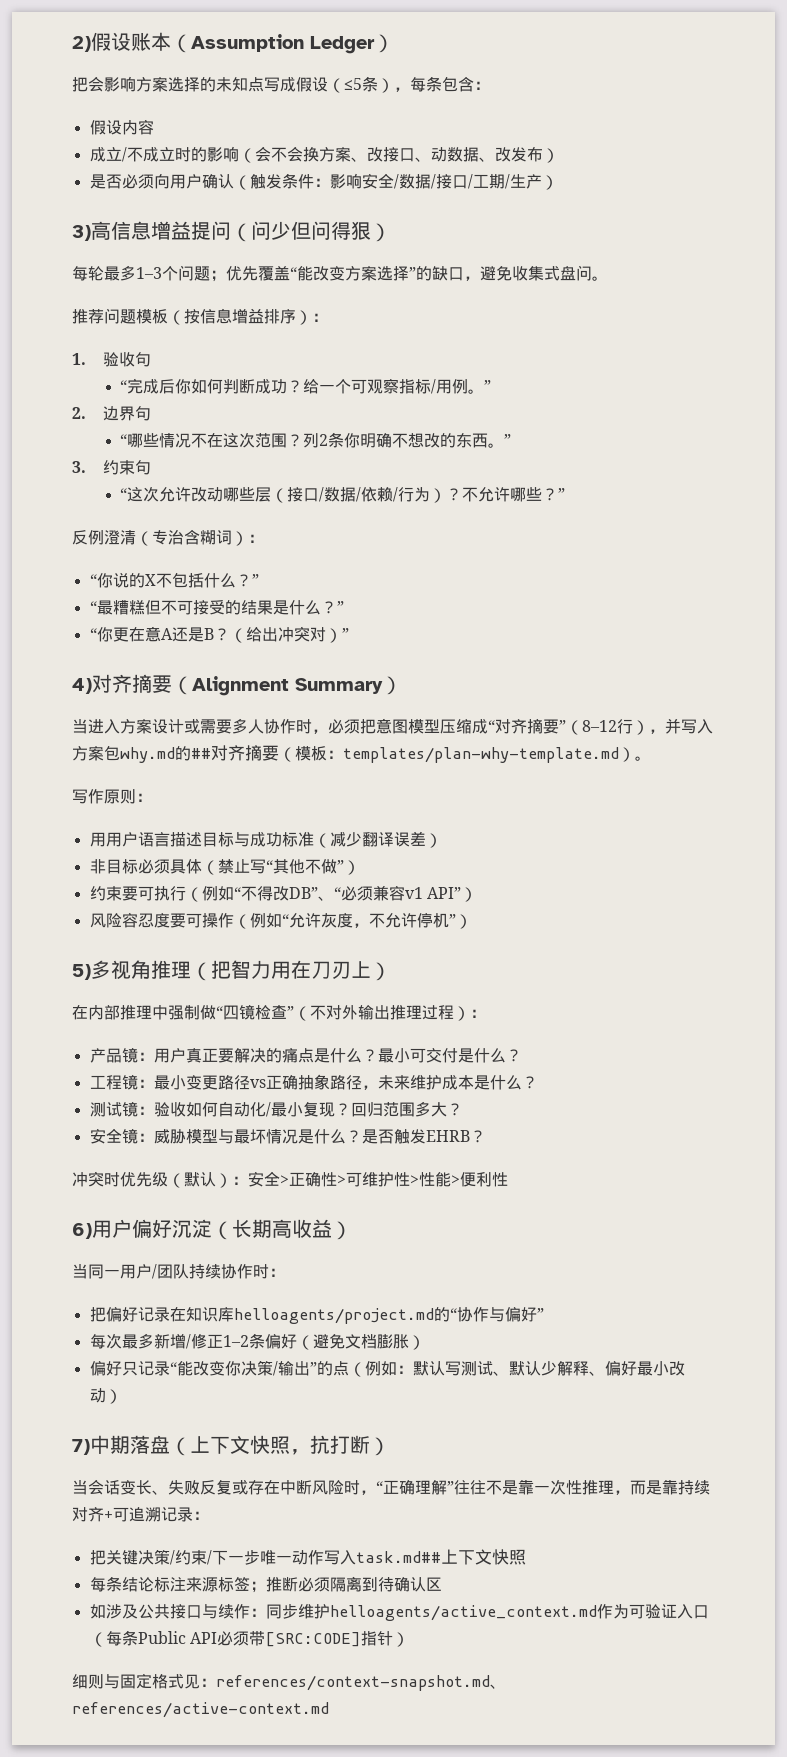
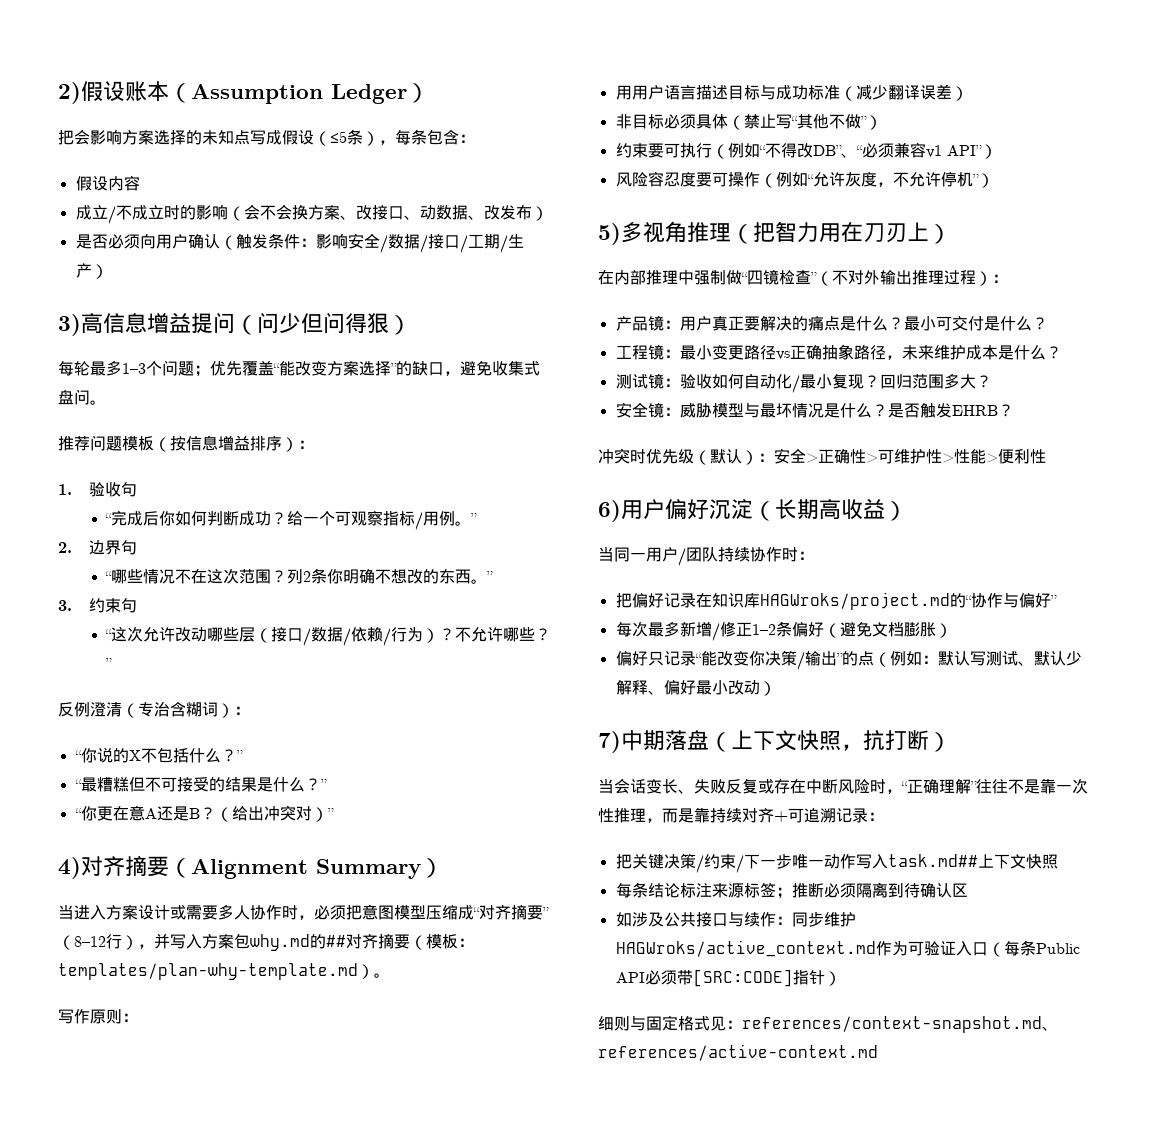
- 把偏好记录在知识库helloagents/project.md的“协作与偏好”
+ 把偏好记录在知识库HAGWroks/project.md的“协作与偏好”
- 如涉及公共接口与续作：同步维护helloagents/active_context.md作为可验证入口（每条Public API必须带[SRC:CODE]指针）
+ 如涉及公共接口与续作：同步维护HAGWroks/active_context.md作为可验证入口（每条Public API必须带[SRC:CODE]指针）

